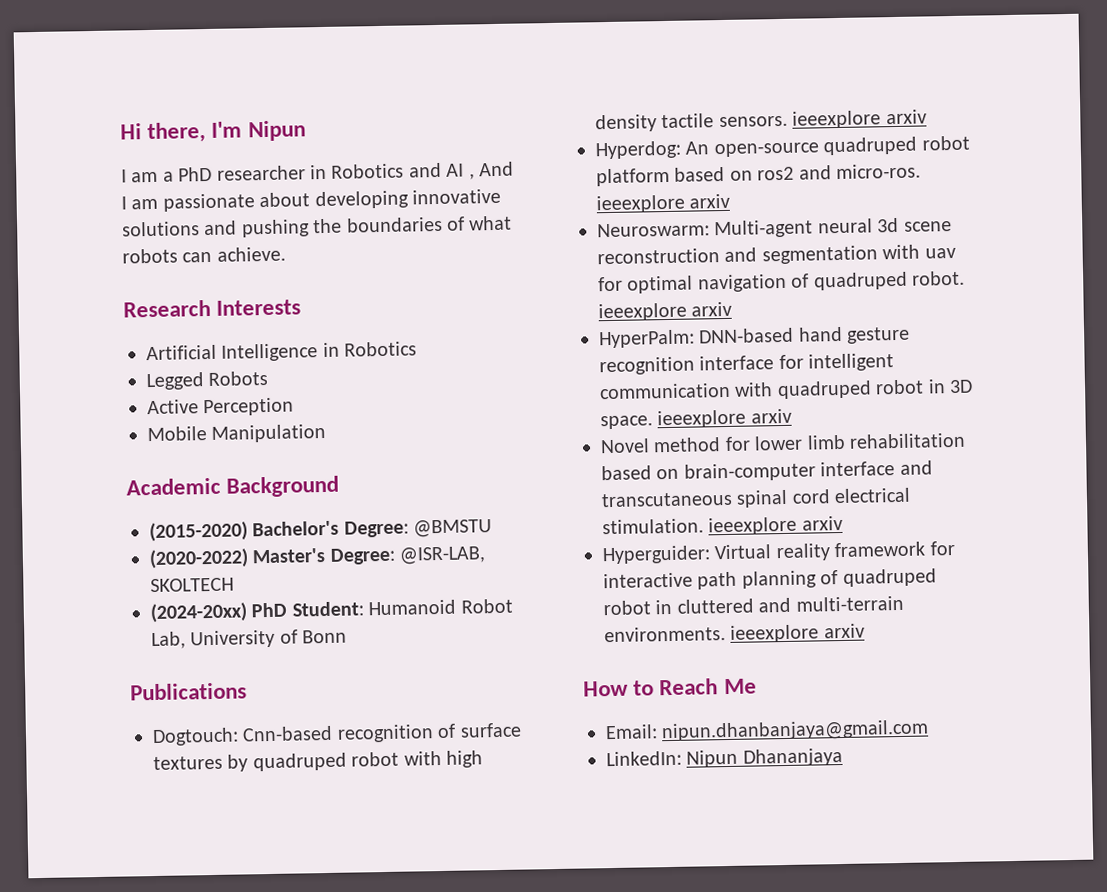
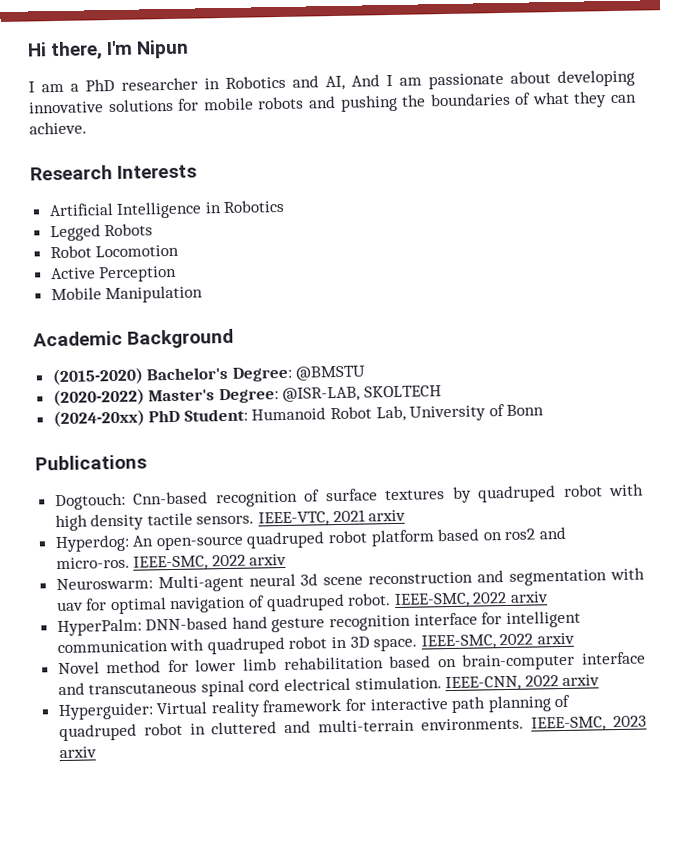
- I am a PhD researcher in Robotics and AI , And I am passionate about developing innovative solutions and pushing the boundaries of what robots can achieve.
+ I am a PhD researcher in Robotics and AI, And I am passionate about developing innovative solutions for mobile robots and pushing the boundaries of what they can achieve.
+ Robot Locomotion
- Dogtouch: Cnn-based recognition of surface textures by quadruped robot with high density tactile sensors. ieeexplore arxiv
+ Dogtouch: Cnn-based recognition of surface textures by quadruped robot with high density tactile sensors. IEEE-VTC, 2021 arxiv
- Hyperdog: An open-source quadruped robot platform based on ros2 and micro-ros. ieeexplore arxiv
+ Hyperdog: An open-source quadruped robot platform based on ros2 and micro-ros. IEEE-SMC, 2022 arxiv
- Neuroswarm: Multi-agent neural 3d scene reconstruction and segmentation with uav for optimal navigation of quadruped robot. ieeexplore arxiv
+ Neuroswarm: Multi-agent neural 3d scene reconstruction and segmentation with uav for optimal navigation of quadruped robot. IEEE-SMC, 2022 arxiv
- HyperPalm: DNN-based hand gesture recognition interface for intelligent communication with quadruped robot in 3D space. ieeexplore arxiv
+ HyperPalm: DNN-based hand gesture recognition interface for intelligent communication with quadruped robot in 3D space. IEEE-SMC, 2022 arxiv
- Novel method for lower limb rehabilitation based on brain-computer interface and transcutaneous spinal cord electrical stimulation. ieeexplore arxiv
+ Novel method for lower limb rehabilitation based on brain-computer interface and transcutaneous spinal cord electrical stimulation. IEEE-CNN, 2022 arxiv
- Hyperguider: Virtual reality framework for interactive path planning of quadruped robot in cluttered and multi-terrain environments. ieeexplore arxiv
- How to Reach Me
- Email: nipun.dhanbanjaya@gmail.com
- LinkedIn: Nipun Dhananjaya
+ Hyperguider: Virtual reality framework for interactive path planning of quadruped robot in cluttered and multi-terrain environments. IEEE-SMC, 2023 arxiv

